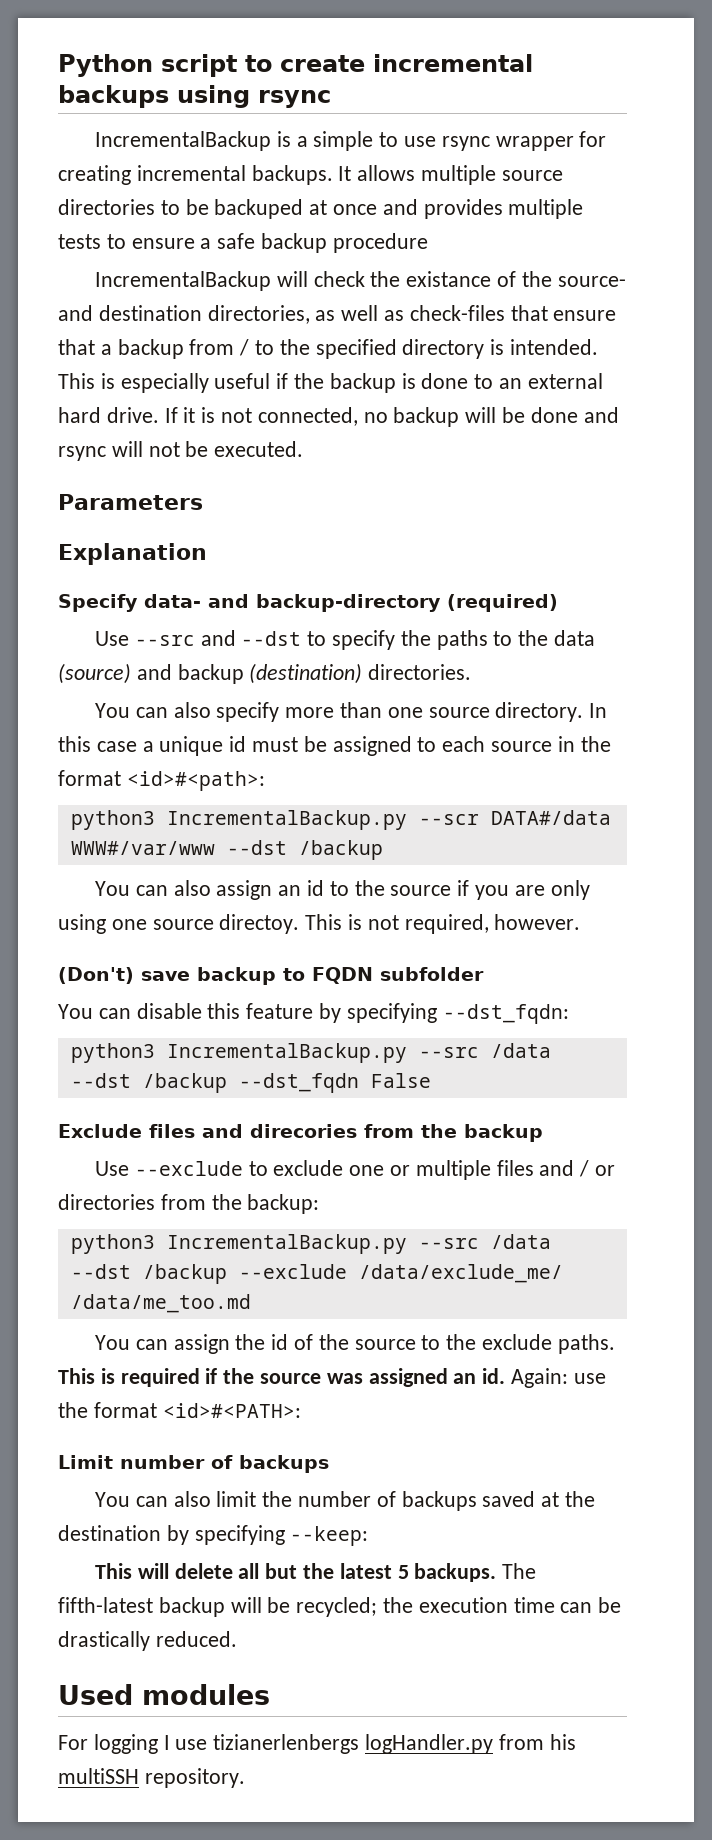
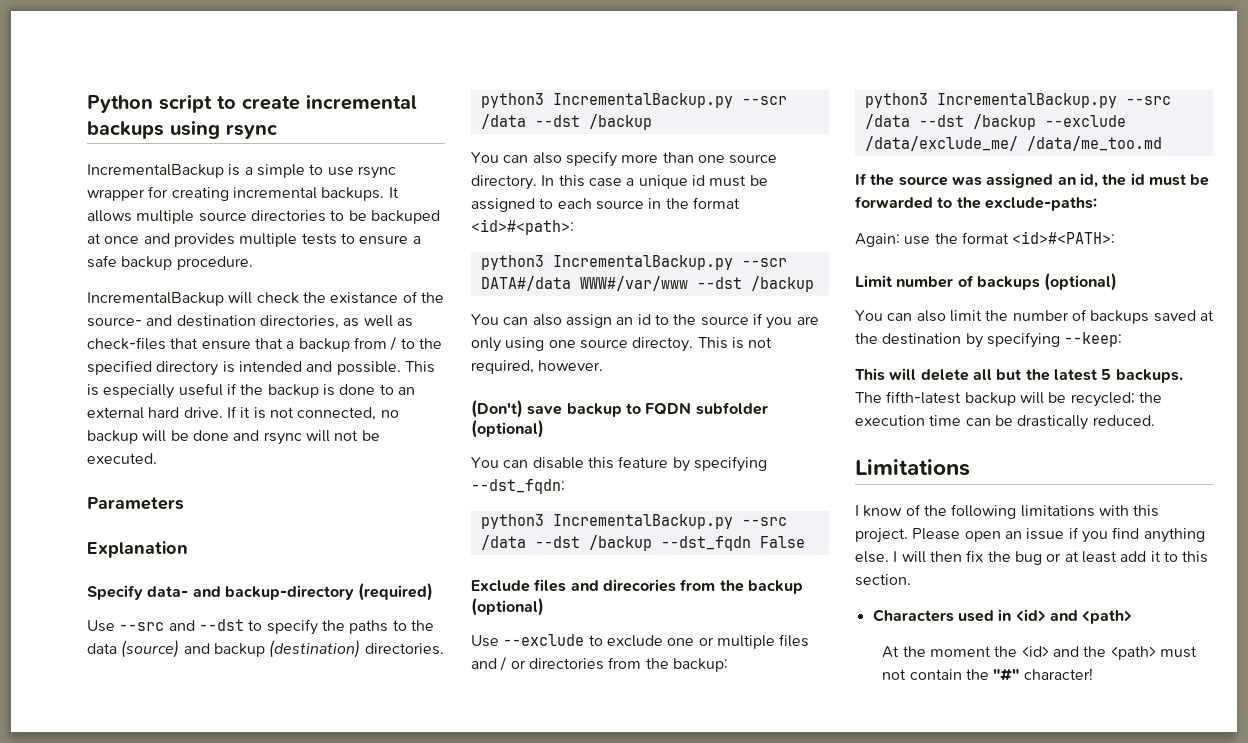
- It allows multiple source directories to be backuped at once and provides multiple tests to ensure a safe backup procedure
+ It allows multiple source directories to be backuped at once and provides multiple tests to ensure a safe backup procedure.
- IncrementalBackup will check the existance of the source- and destination directories, as well as check-files that ensure that a backup from / to the specified directory is intended.
+ IncrementalBackup will check the existance of the source- and destination directories, as well as check-files that ensure that a backup from / to the specified directory is intended and possible.
+ python3 IncrementalBackup.py --scr /data --dst /backup
- (Don't) save backup to FQDN subfolder
+ (Don't) save backup to FQDN subfolder (optional)
- Exclude files and direcories from the backup
+ Exclude files and direcories from the backup (optional)
- You can assign the id of the source to the exclude paths. This is required if the source was assigned an id. Again: use the format <id>#<PATH>:
+ If the source was assigned an id, the id must be forwarded to the exclude-paths:
+ Again: use the format <id>#<PATH>:
- Limit number of backups
+ Limit number of backups (optional)
- Used modules
- For logging I use tizianerlenbergs logHandler.py from his multiSSH repository.
+ Limitations
+ I know of the following limitations with this project. Please open an issue if you find anything else. I will then fix the bug or at least add it to this section.
+ Characters used in <id> and <path>
+ At the moment the <id> and the <path> must not contain the "#" character!

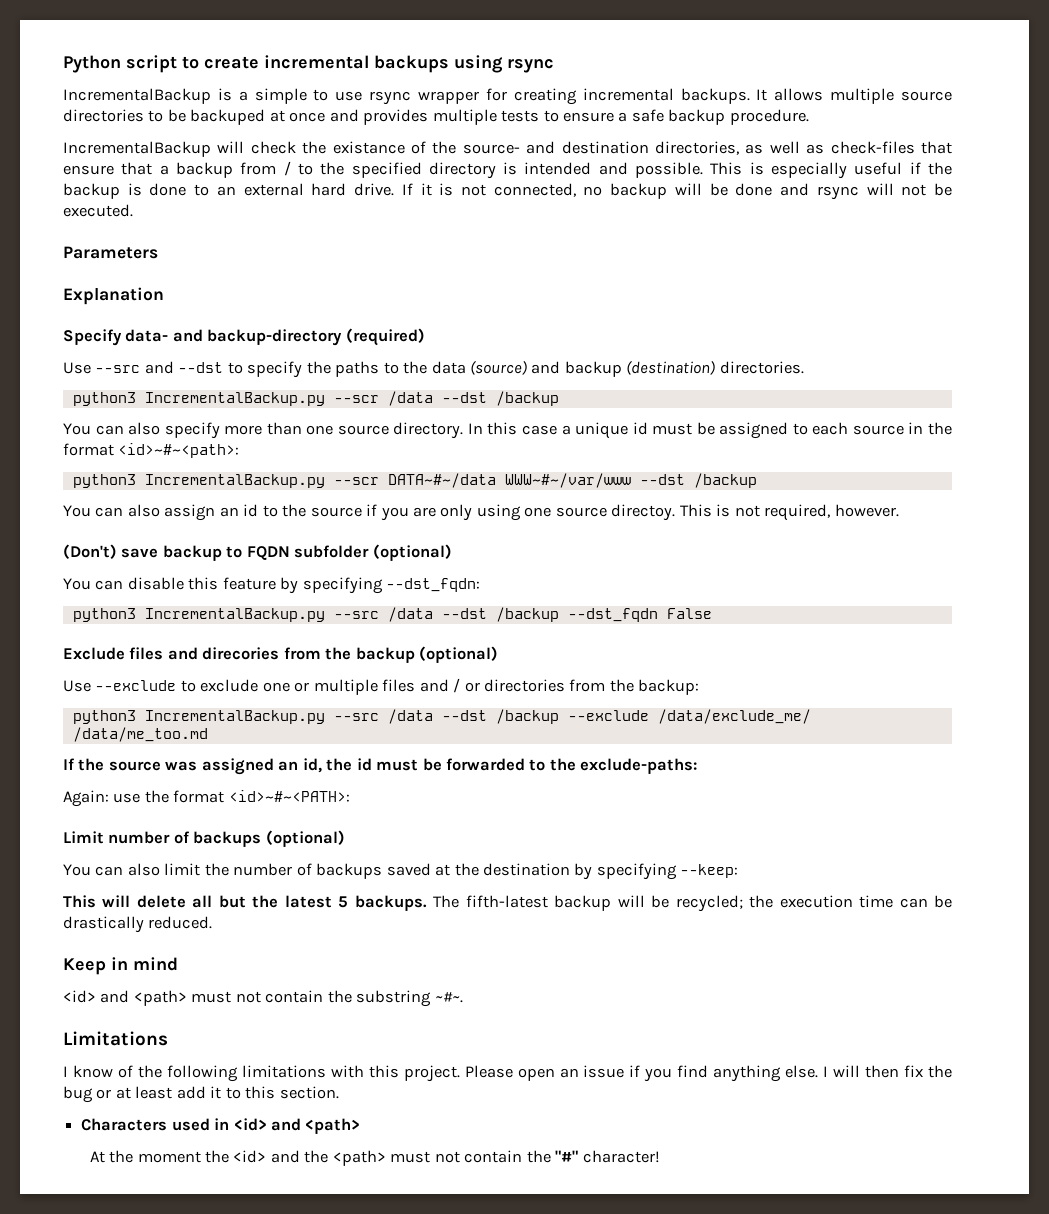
- In this case a unique id must be assigned to each source in the format <id>#<path>:
- python3 IncrementalBackup.py --scr DATA#/data WWW#/var/www --dst /backup
+ In this case a unique id must be assigned to each source in the format <id>~#~<path>:
+ python3 IncrementalBackup.py --scr DATA~#~/data WWW~#~/var/www --dst /backup
- Again: use the format <id>#<PATH>:
+ Again: use the format <id>~#~<PATH>:
+ Keep in mind
+ <id> and <path> must not contain the substring ~#~.

